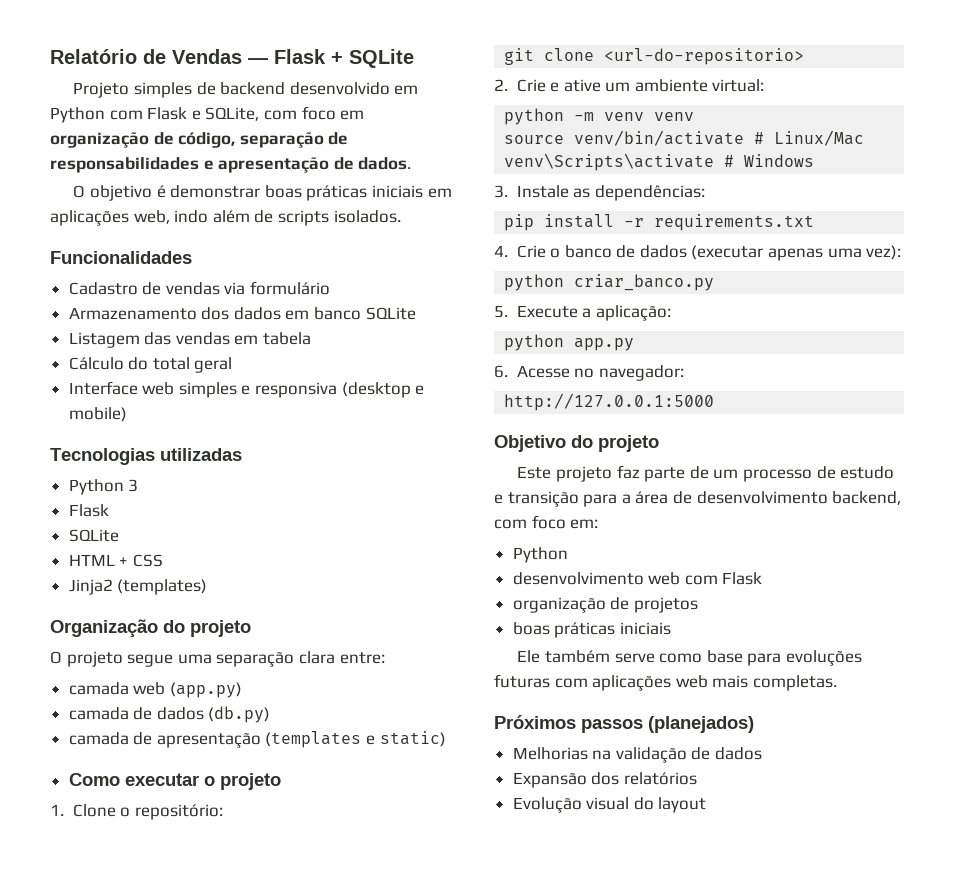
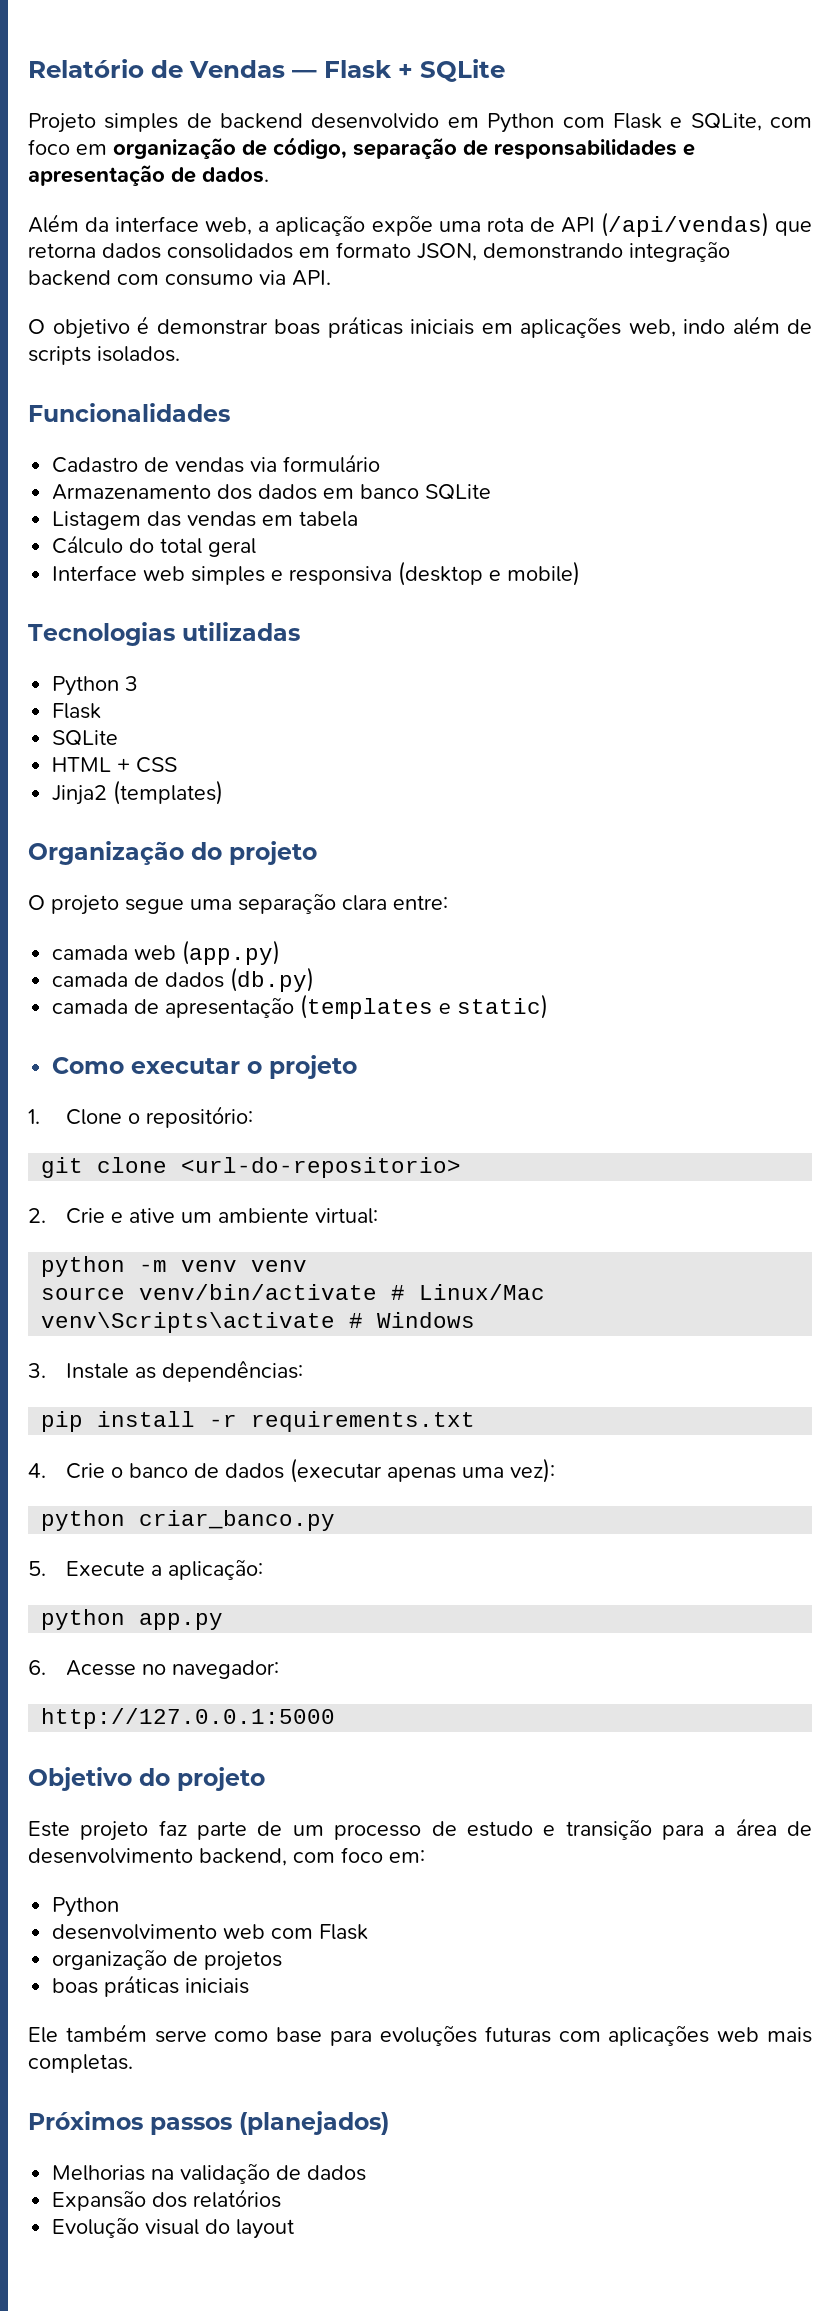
+ Além da interface web, a aplicação expõe uma rota de API (/api/vendas) que retorna dados consolidados em formato JSON, demonstrando integração backend com consumo via API.

